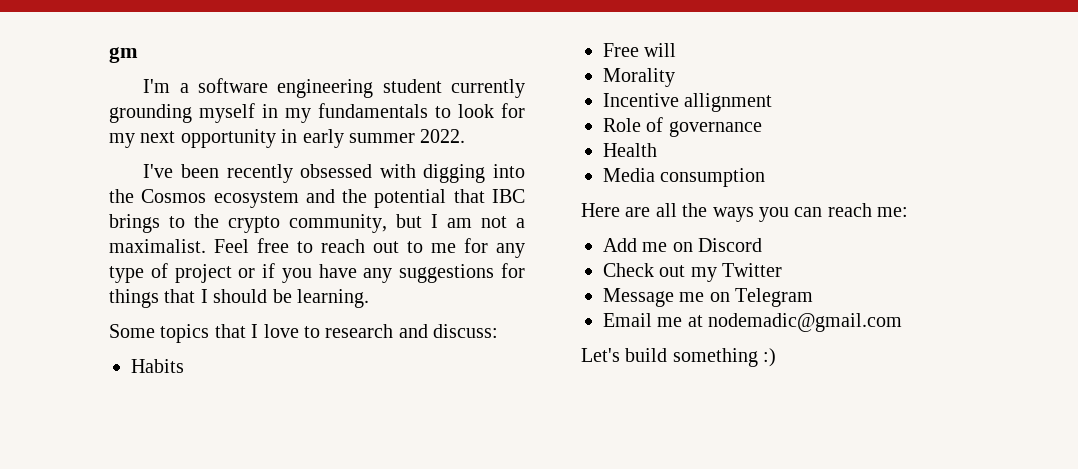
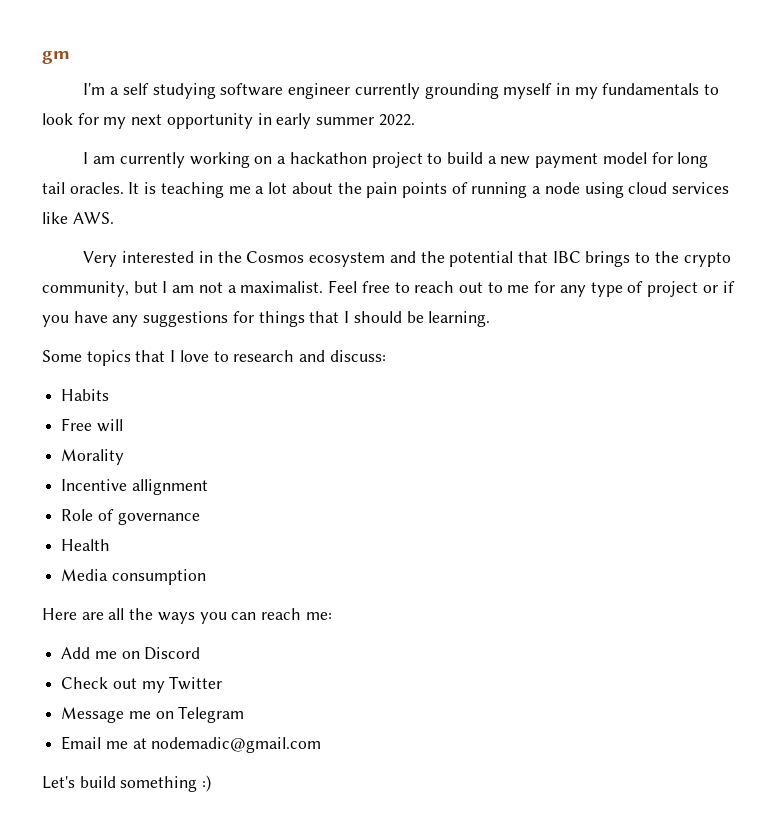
- I'm a software engineering student currently grounding myself in my fundamentals to look for my next opportunity in early summer 2022.
+ I'm a self studying software engineer currently grounding myself in my fundamentals to look for my next opportunity in early summer 2022.
- I've been recently obsessed with digging into the Cosmos ecosystem and the potential that IBC brings to the crypto community, but I am not a maximalist.
+ I am currently working on a hackathon project to build a new payment model for long tail oracles. It is teaching me a lot about the pain points of running a node using cloud services like AWS.
+ Very interested in the Cosmos ecosystem and the potential that IBC brings to the crypto community, but I am not a maximalist.

